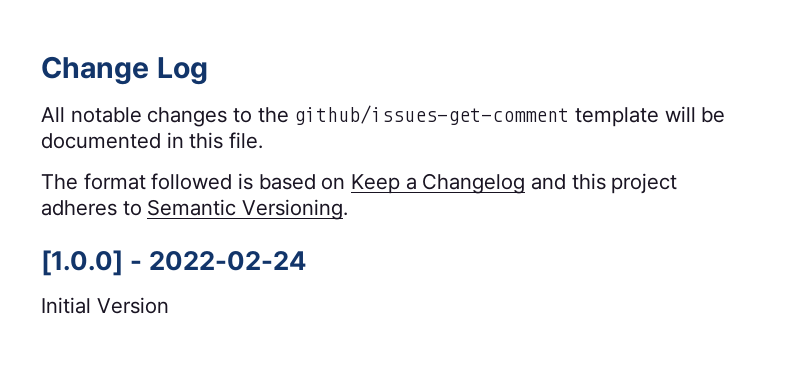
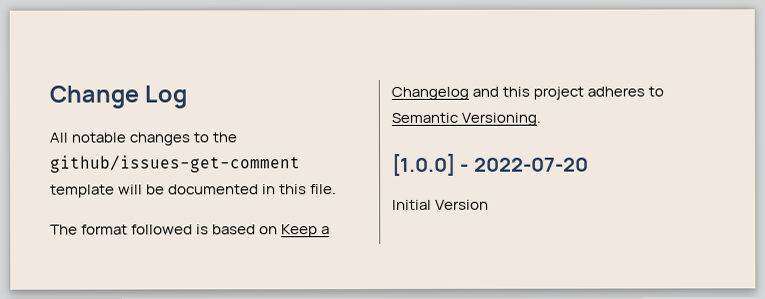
- [1.0.0] - 2022-02-24
+ [1.0.0] - 2022-07-20

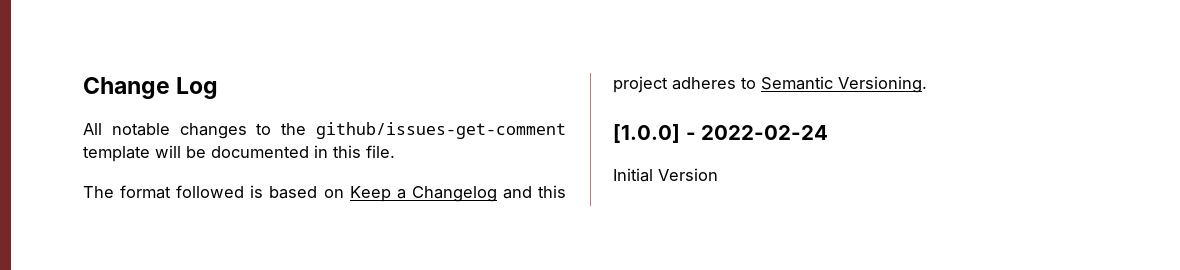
- [1.0.0] - 2022-07-20
+ [1.0.0] - 2022-02-24

